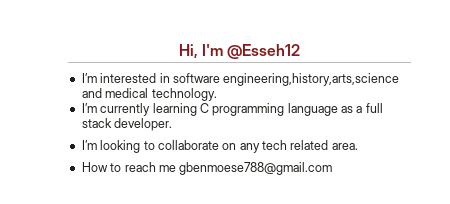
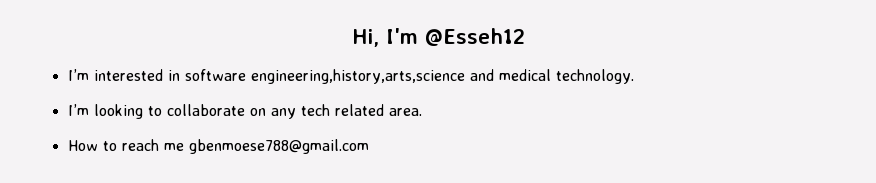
- I’m currently learning C programming language as a full stack developer.

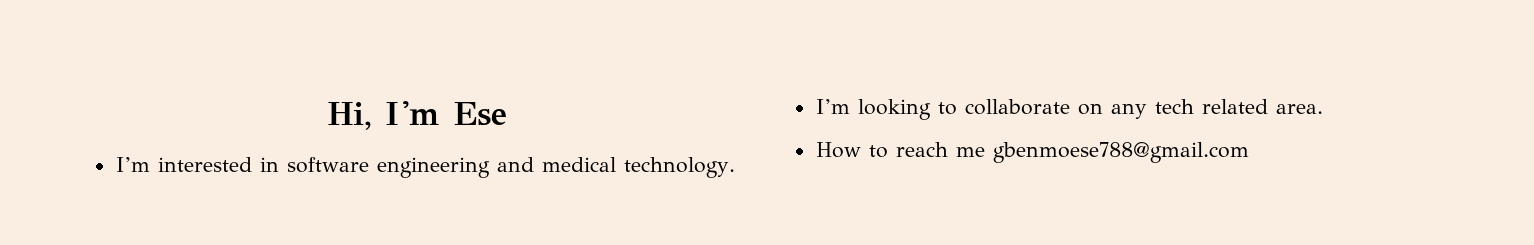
- Hi, I'm @Esseh12
+ Hi, I'm Ese
- I’m interested in software engineering,history,arts,science and medical technology.
+ I’m interested in software engineering and medical technology.

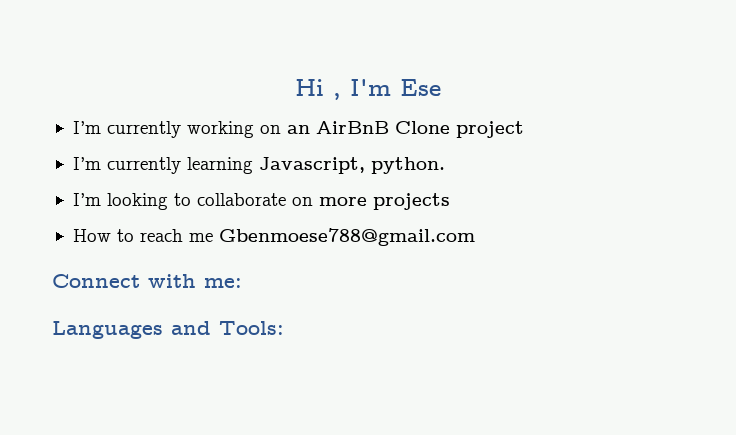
- Hi, I'm Ese
+ Hi , I'm Ese
- I’m interested in software engineering and medical technology.
+ I’m currently working on an AirBnB Clone project
+ I’m currently learning Javascript, python.
- I’m looking to collaborate on any tech related area.
+ I’m looking to collaborate on more projects
- How to reach me gbenmoese788@gmail.com
+ How to reach me Gbenmoese788@gmail.com
+ Connect with me:
+ Languages and Tools:

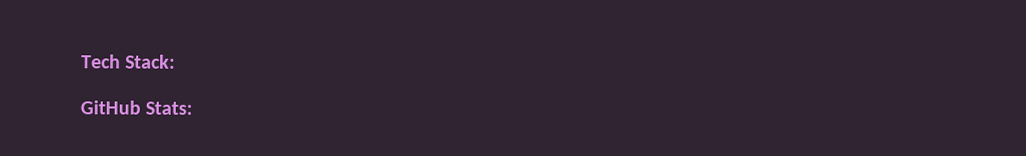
- Hi , I'm Ese
- I’m currently working on an AirBnB Clone project
- I’m currently learning Javascript, python.
- I’m looking to collaborate on more projects
- How to reach me Gbenmoese788@gmail.com
- Connect with me:
- Languages and Tools:
+ Tech Stack:
+ GitHub Stats:

